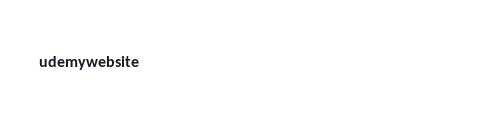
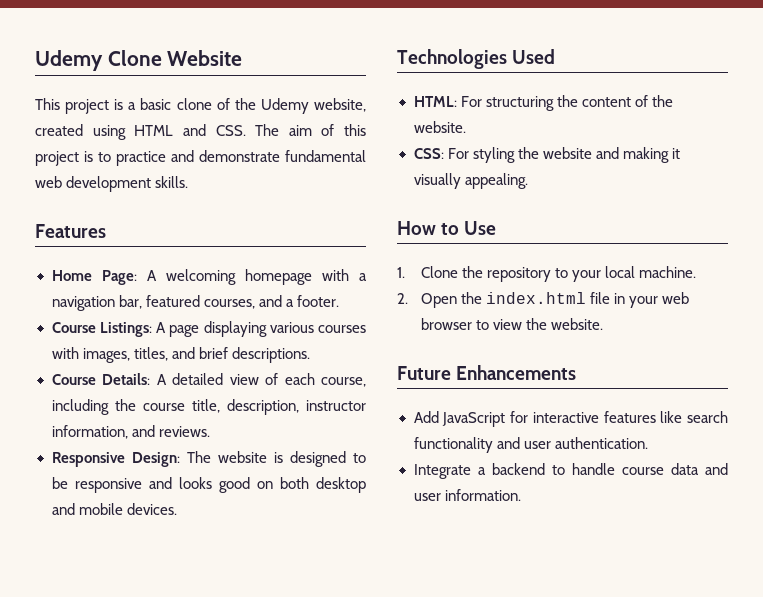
- udemywebsite
+ Udemy Clone Website
+ This project is a basic clone of the Udemy website, created using HTML and CSS. The aim of this project is to practice and demonstrate fundamental web development skills.
+ Features
+ Home Page: A welcoming homepage with a navigation bar, featured courses, and a footer.
+ Course Listings: A page displaying various courses with images, titles, and brief descriptions.
+ Course Details: A detailed view of each course, including the course title, description, instructor information, and reviews.
+ Responsive Design: The website is designed to be responsive and looks good on both desktop and mobile devices.
+ Technologies Used
+ HTML: For structuring the content of the website.
+ CSS: For styling the website and making it visually appealing.
+ How to Use
+ 1. Clone the repository to your local machine.
+ 2. Open the index.html file in your web browser to view the website.
+ Future Enhancements
+ Add JavaScript for interactive features like search functionality and user authentication.
+ Integrate a backend to handle course data and user information.

